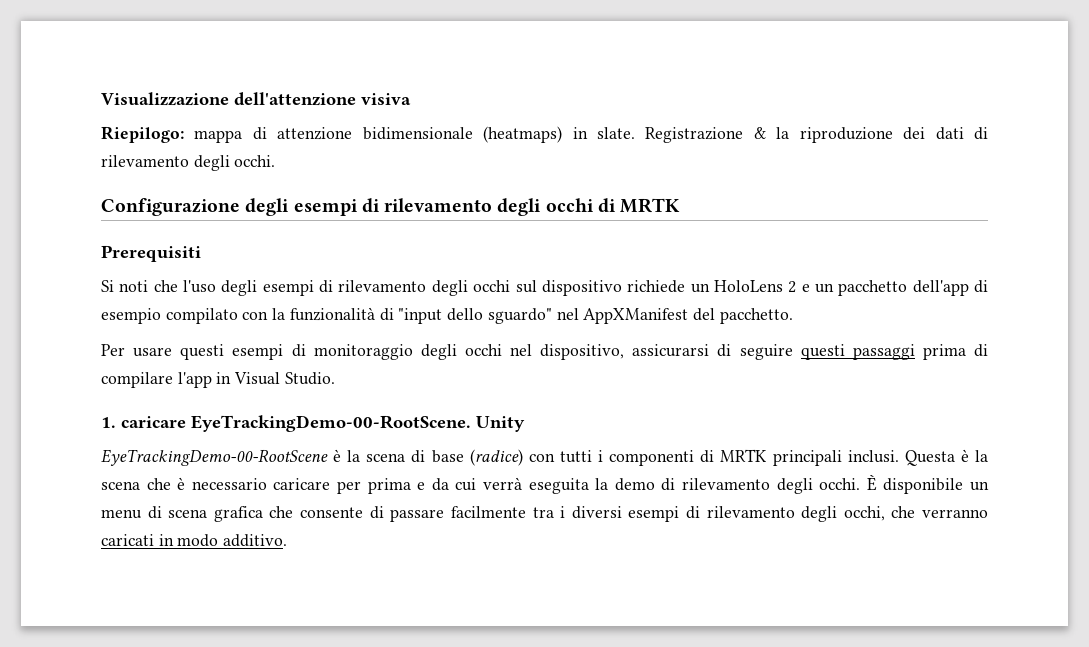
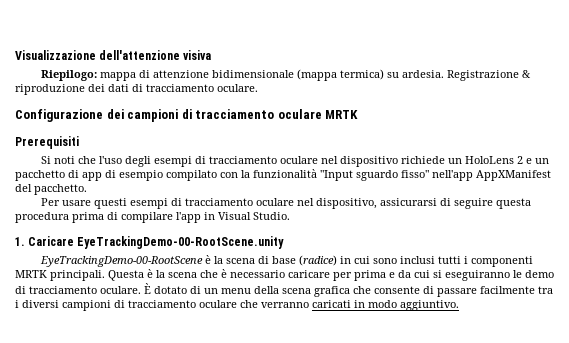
- Riepilogo: mappa di attenzione bidimensionale (heatmaps) in slate.
+ Riepilogo: mappa di attenzione bidimensionale (mappa termica) su ardesia.
- Registrazione & la riproduzione dei dati di rilevamento degli occhi.
- Configurazione degli esempi di rilevamento degli occhi di MRTK
+ Registrazione & riproduzione dei dati di tracciamento oculare.
+ Configurazione dei campioni di tracciamento oculare MRTK
- Si noti che l'uso degli esempi di rilevamento degli occhi sul dispositivo richiede un HoloLens 2 e un pacchetto dell'app di esempio compilato con la funzionalità di "input dello sguardo" nel AppXManifest del pacchetto.
+ Si noti che l'uso degli esempi di tracciamento oculare nel dispositivo richiede un HoloLens 2 e un pacchetto di app di esempio compilato con la funzionalità "Input sguardo fisso" nell'app AppXManifest del pacchetto.
- Per usare questi esempi di monitoraggio degli occhi nel dispositivo, assicurarsi di seguire questi passaggi prima di compilare l'app in Visual Studio.
+ Per usare questi esempi di tracciamento oculare nel dispositivo, assicurarsi di seguire questa procedura prima di compilare l'app in Visual Studio.
- 1. caricare EyeTrackingDemo-00-RootScene. Unity
+ 1. Caricare EyeTrackingDemo-00-RootScene.unity
- EyeTrackingDemo-00-RootScene è la scena di base (radice) con tutti i componenti di MRTK principali inclusi.
+ EyeTrackingDemo-00-RootScene è la scena di base (radice) in cui sono inclusi tutti i componenti MRTK principali.
- Questa è la scena che è necessario caricare per prima e da cui verrà eseguita la demo di rilevamento degli occhi. È disponibile un menu di scena grafica che consente di passare facilmente tra i diversi esempi di rilevamento degli occhi, che verranno caricati in modo additivo.
+ Questa è la scena che è necessario caricare per prima e da cui si eseguiranno le demo di tracciamento oculare. È dotato di un menu della scena grafica che consente di passare facilmente tra i diversi campioni di tracciamento oculare che verranno caricati in modo aggiuntivo.

